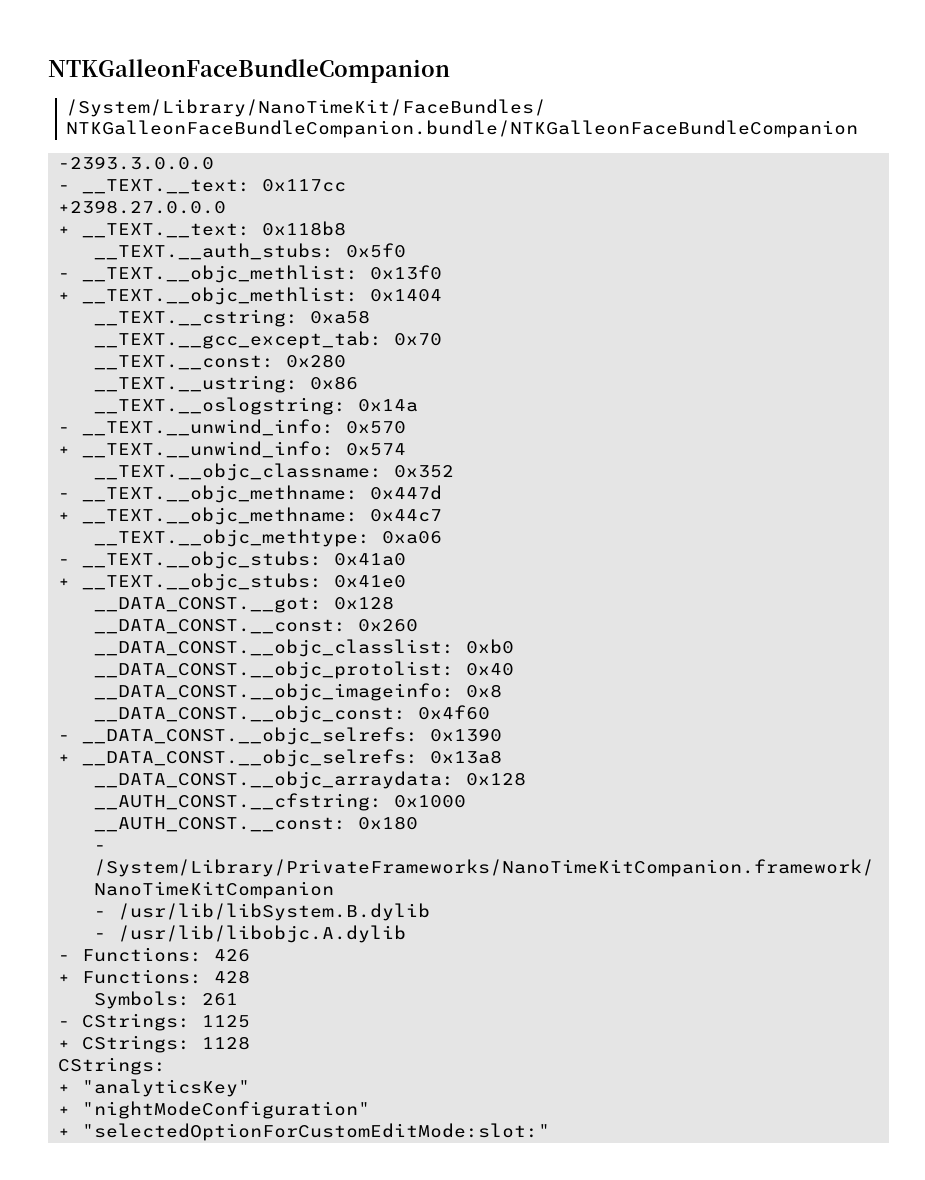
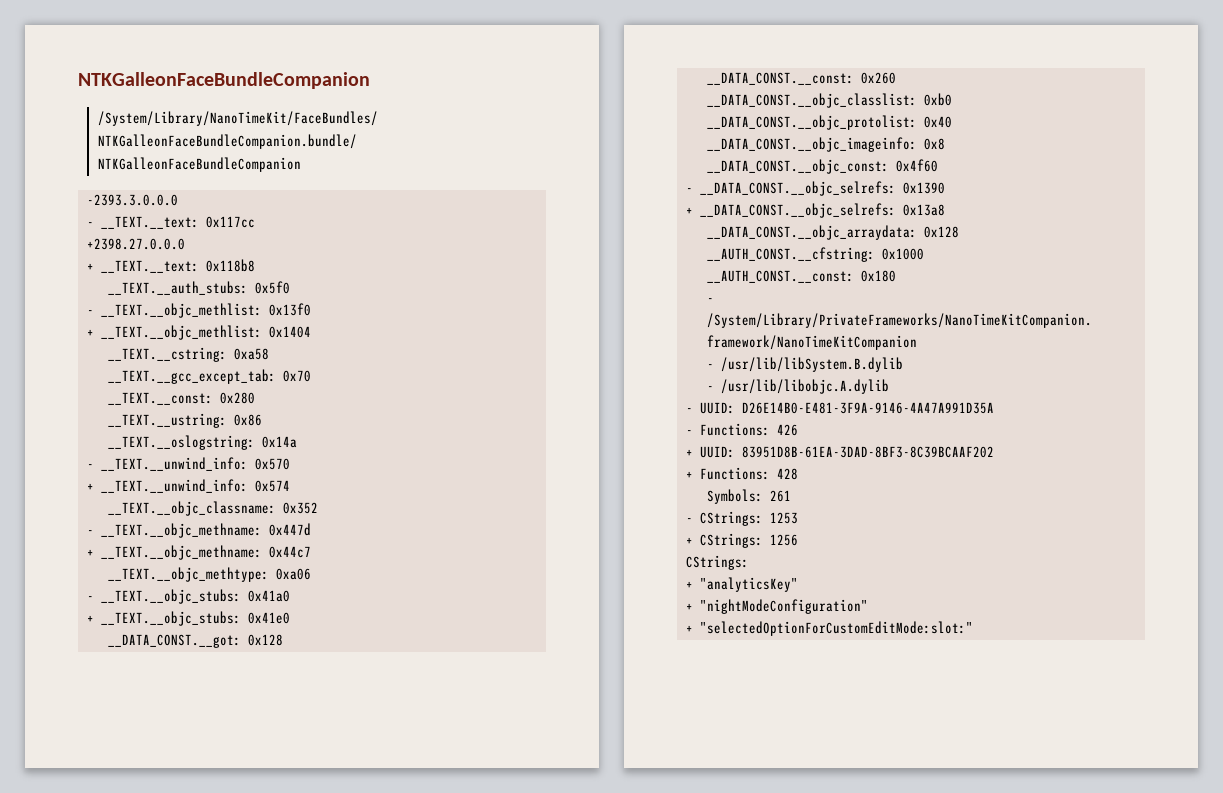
+ - UUID: D26E14B0-E481-3F9A-9146-4A47A991D35A
+ + UUID: 83951D8B-61EA-3DAD-8BF3-8C39BCAAF202
- - CStrings: 1125
+ - CStrings: 1253
- + CStrings: 1128
+ + CStrings: 1256

